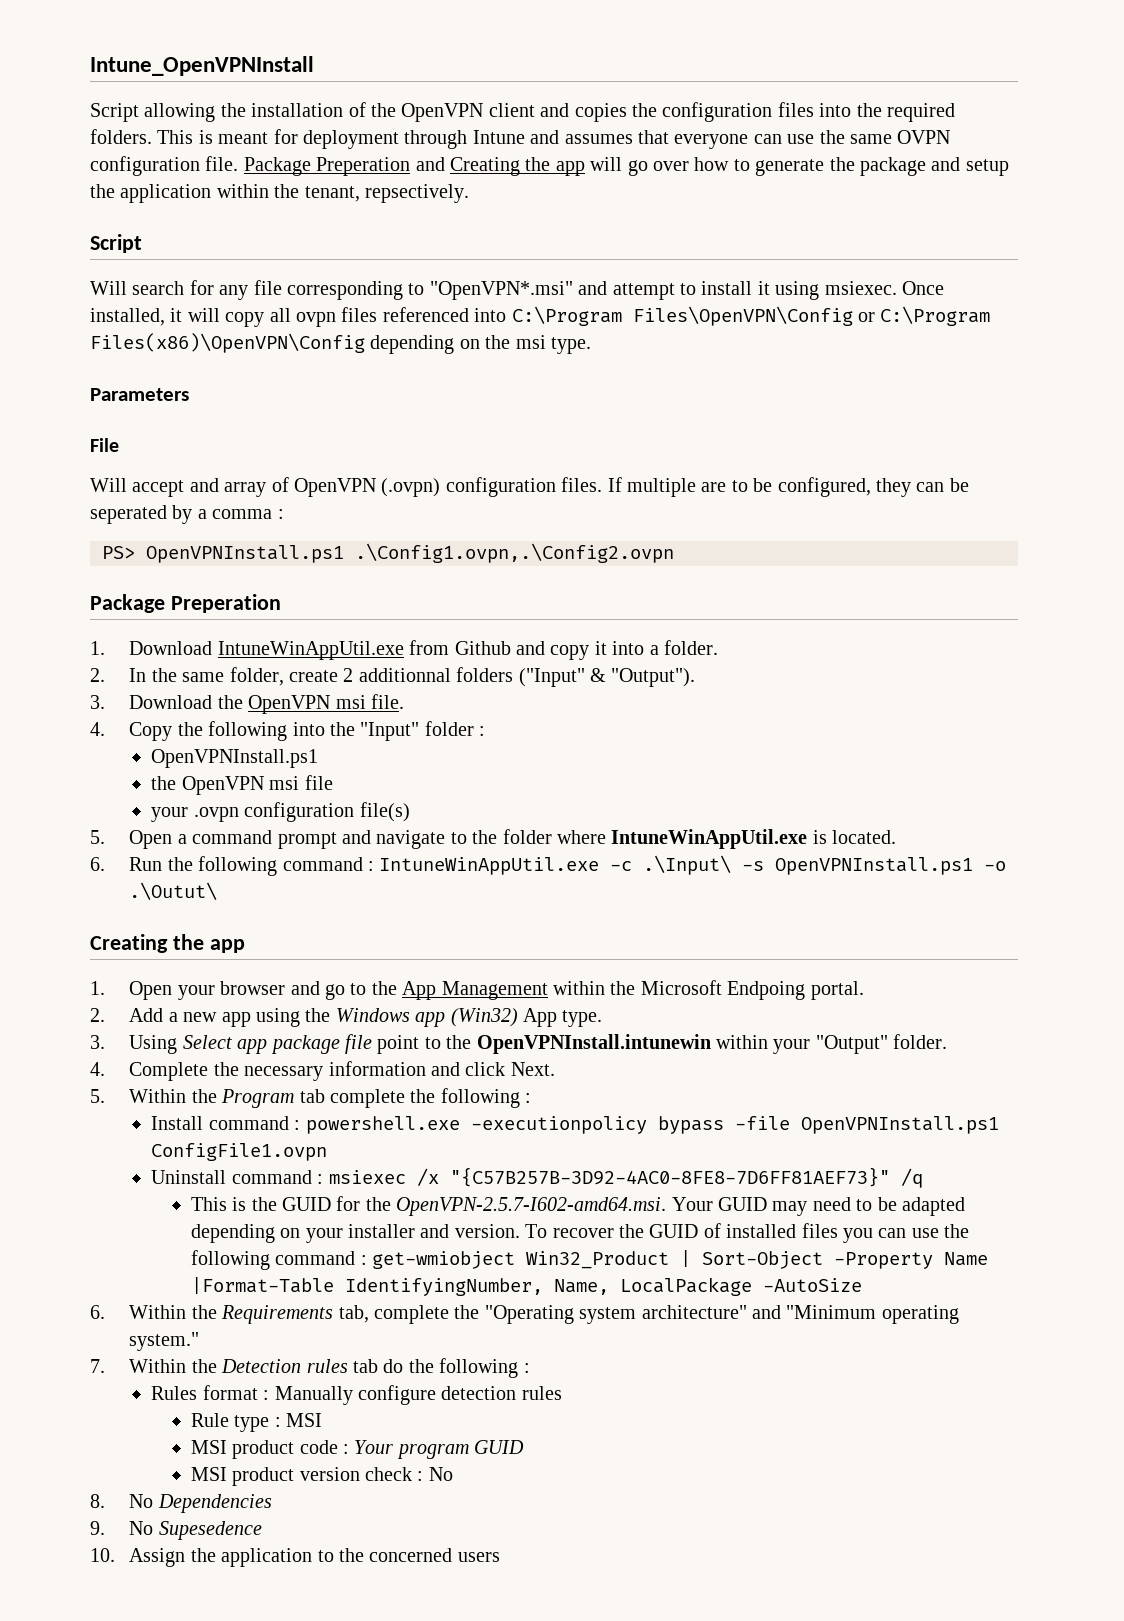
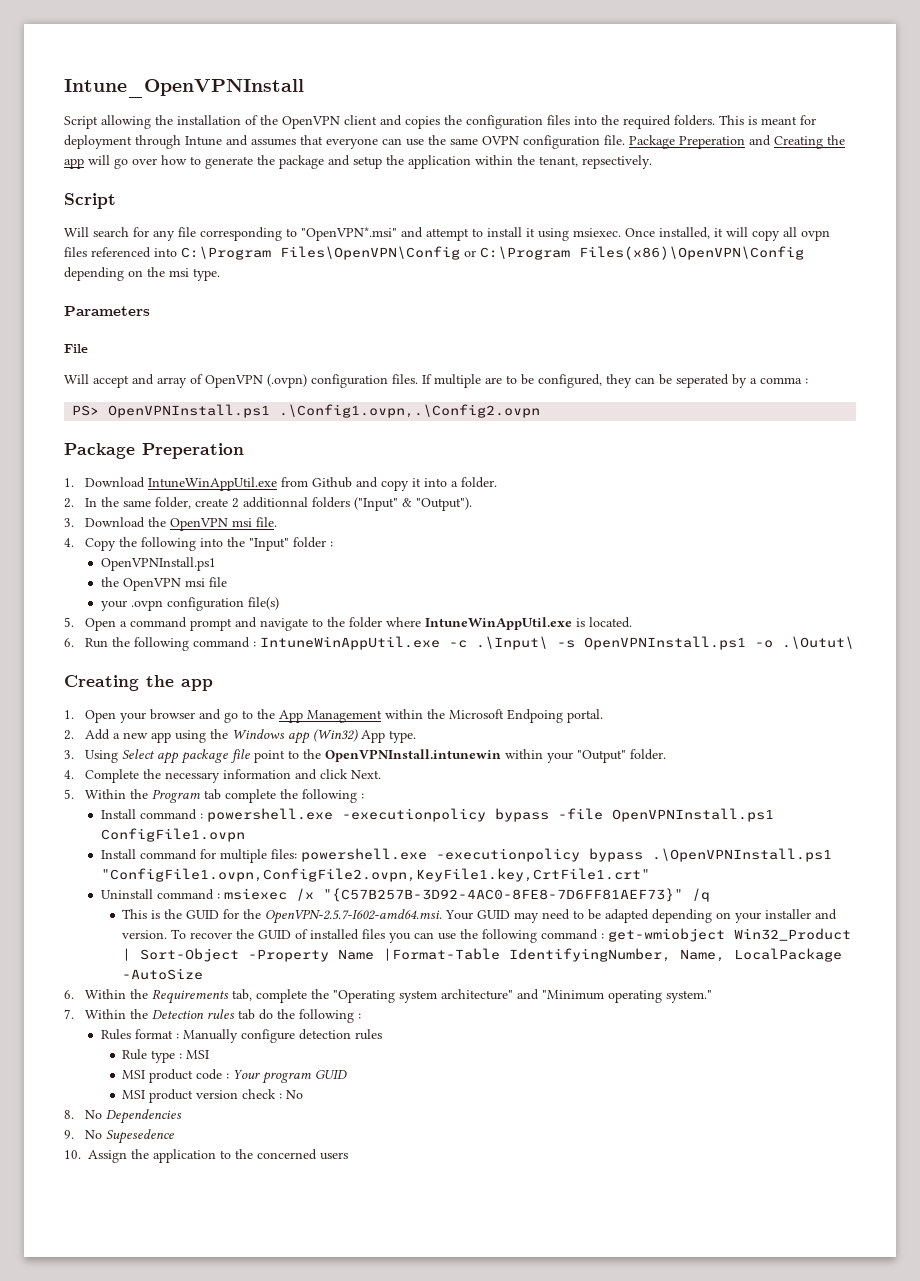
+ Install command for multiple files: powershell.exe -executionpolicy bypass .\OpenVPNInstall.ps1 "ConfigFile1.ovpn,ConfigFile2.ovpn,KeyFile1.key,CrtFile1.crt"

